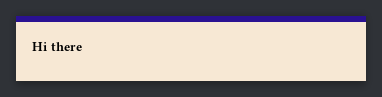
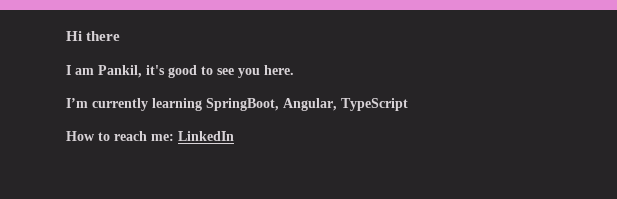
+ I am Pankil, it's good to see you here.
+ I’m currently learning SpringBoot, Angular, TypeScript
+ How to reach me: LinkedIn

